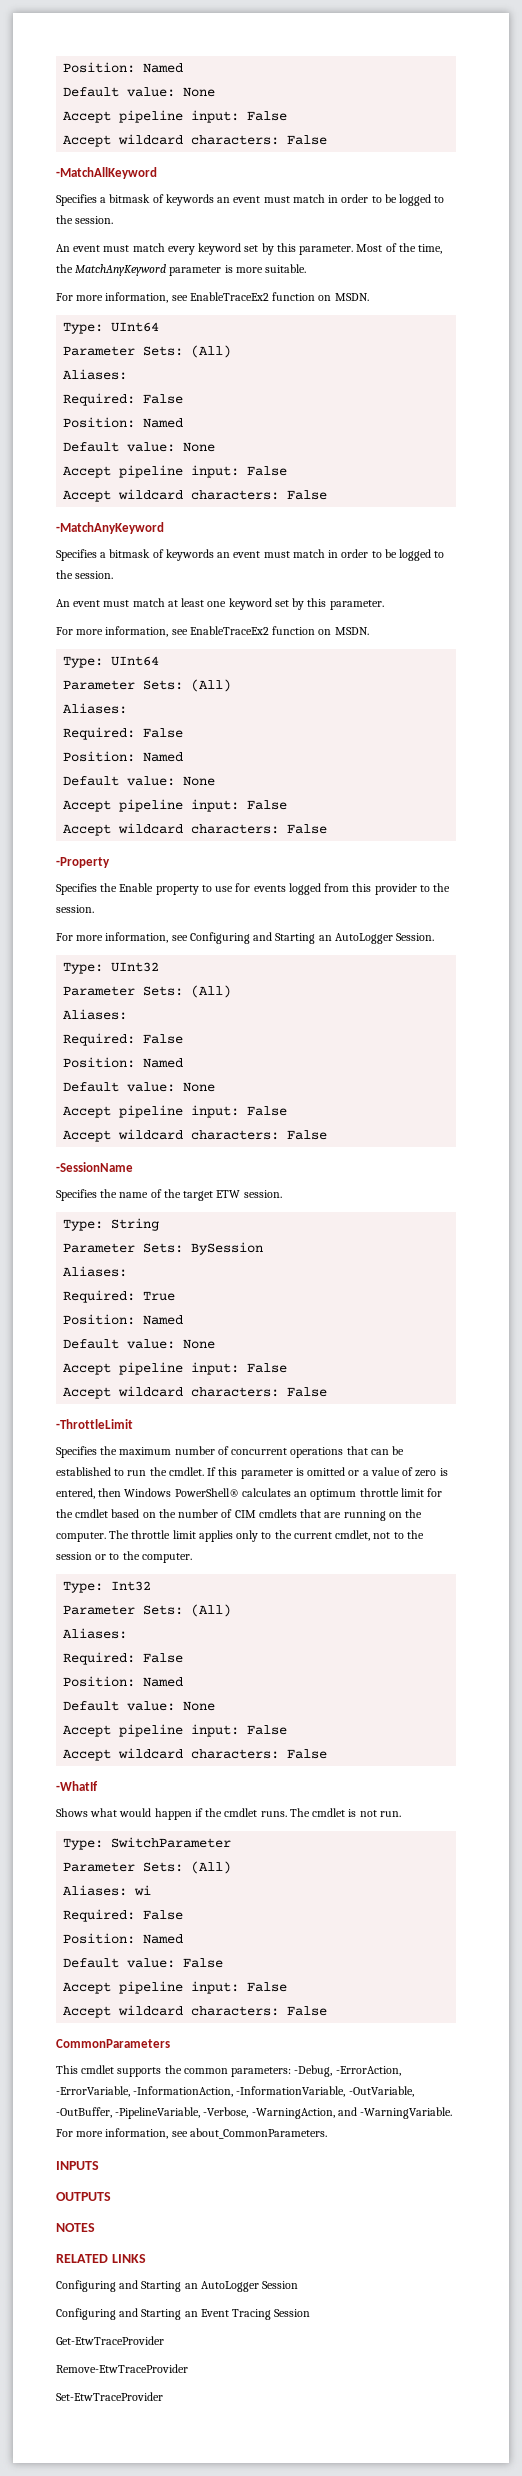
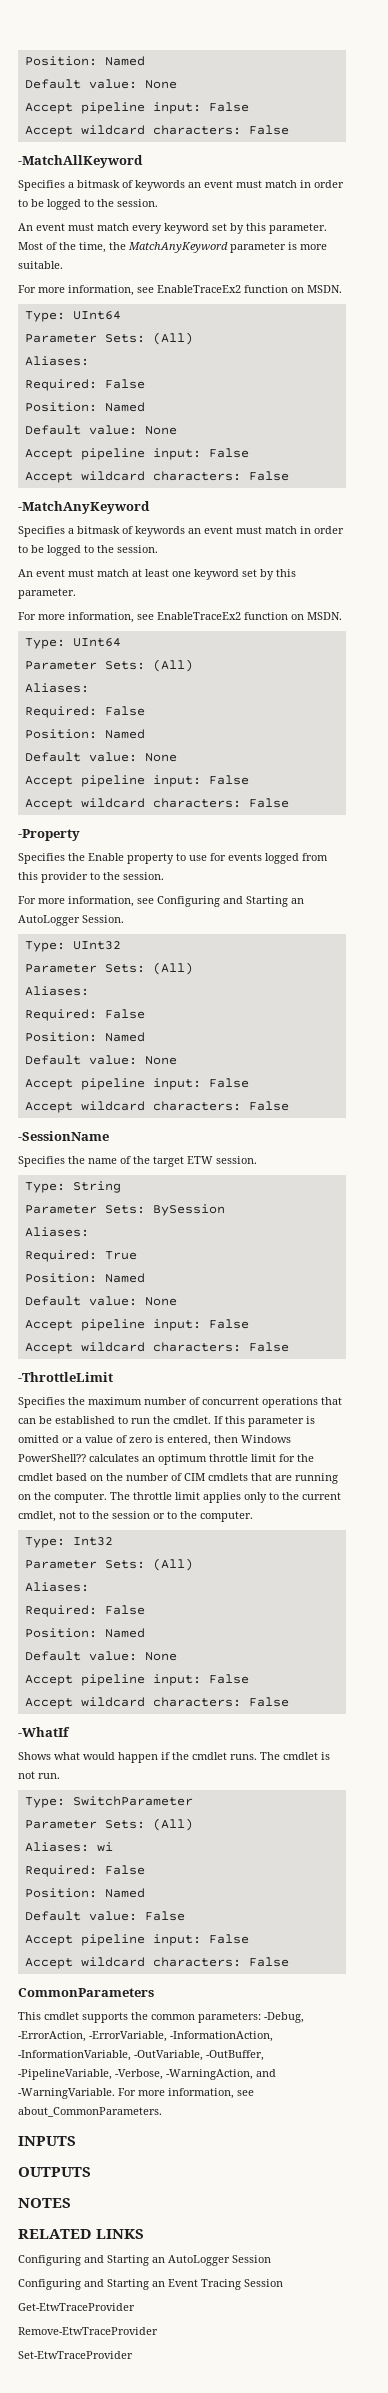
- If this parameter is omitted or a value of zero is entered, then Windows PowerShell® calculates an optimum throttle limit for the cmdlet based on the number of CIM cmdlets that are running on the computer.
+ If this parameter is omitted or a value of zero is entered, then Windows PowerShell?? calculates an optimum throttle limit for the cmdlet based on the number of CIM cmdlets that are running on the computer.

